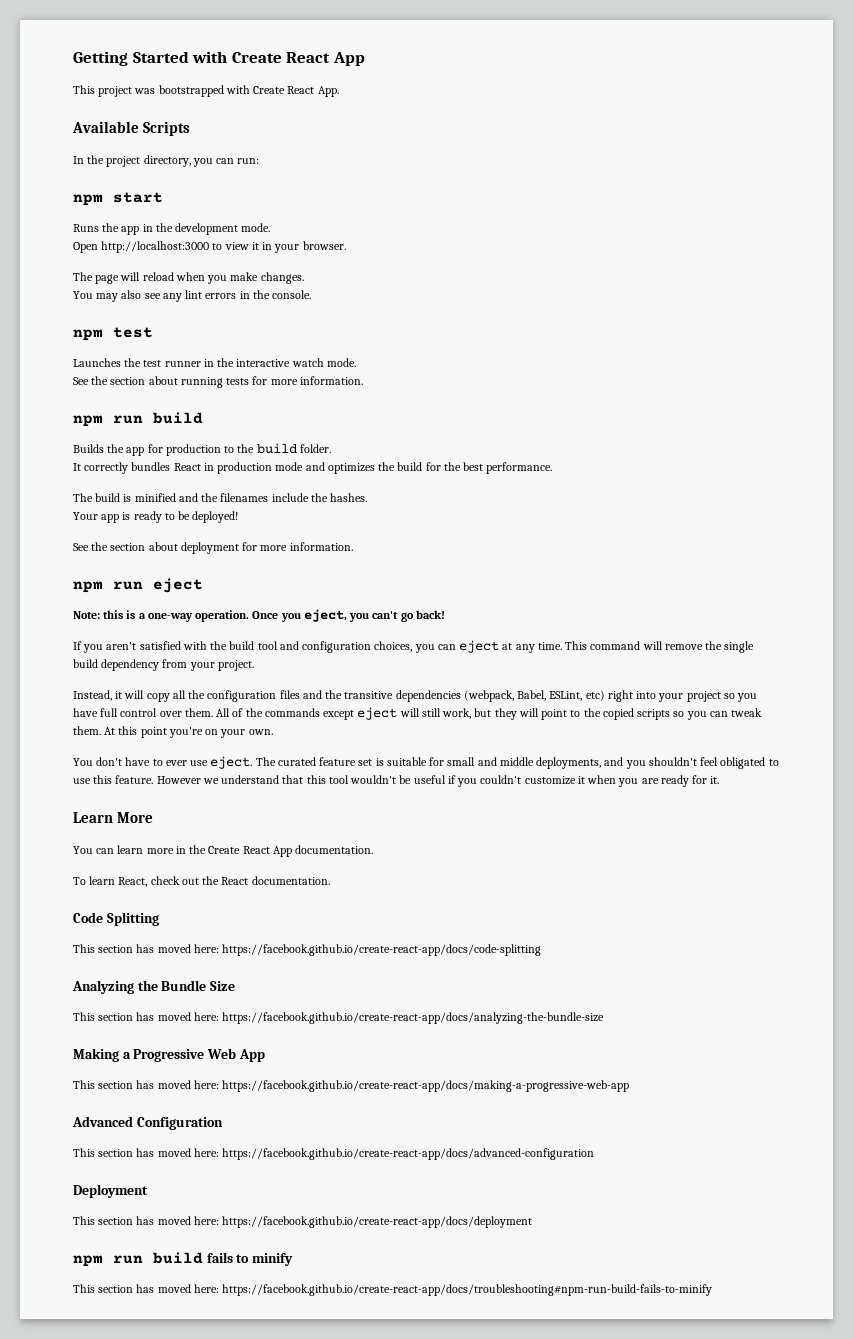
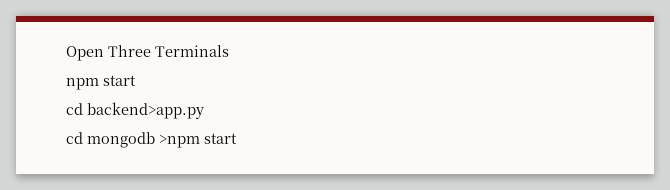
- Getting Started with Create React App
- This project was bootstrapped with Create React App.
- Available Scripts
- In the project directory, you can run:
+ Open Three Terminals
  npm start
- Runs the app in the development mode.
- Open http://localhost:3000 to view it in your browser.
- The page will reload when you make changes.
- You may also see any lint errors in the console.
- npm test
- Launches the test runner in the interactive watch mode.
- See the section about running tests for more information.
- npm run build
- Builds the app for production to the build folder.
- It correctly bundles React in production mode and optimizes the build for the best performance.
- The build is minified and the filenames include the hashes.
- Your app is ready to be deployed!
- See the section about deployment for more information.
- npm run eject
- Note: this is a one-way operation. Once you eject, you can't go back!
- If you aren't satisfied with the build tool and configuration choices, you can eject at any time. This command will remove the single build dependency from your project.
- Instead, it will copy all the configuration files and the transitive dependencies (webpack, Babel, ESLint, etc) right into your project so you have full control over them. All of the commands except eject will still work, but they will point to the copied scripts so you can tweak them. At this point you're on your own.
- You don't have to ever use eject. The curated feature set is suitable for small and middle deployments, and you shouldn't feel obligated to use this feature. However we understand that this tool wouldn't be useful if you couldn't customize it when you are ready for it.
- Learn More
- You can learn more in the Create React App documentation.
- To learn React, check out the React documentation.
- Code Splitting
- This section has moved here: https://facebook.github.io/create-react-app/docs/code-splitting
- Analyzing the Bundle Size
- This section has moved here: https://facebook.github.io/create-react-app/docs/analyzing-the-bundle-size
- Making a Progressive Web App
- This section has moved here: https://facebook.github.io/create-react-app/docs/making-a-progressive-web-app
- Advanced Configuration
- This section has moved here: https://facebook.github.io/create-react-app/docs/advanced-configuration
- Deployment
- This section has moved here: https://facebook.github.io/create-react-app/docs/deployment
- npm run build fails to minify
- This section has moved here: https://facebook.github.io/create-react-app/docs/troubleshooting#npm-run-build-fails-to-minify
+ cd backend>app.py
+ cd mongodb >npm start

